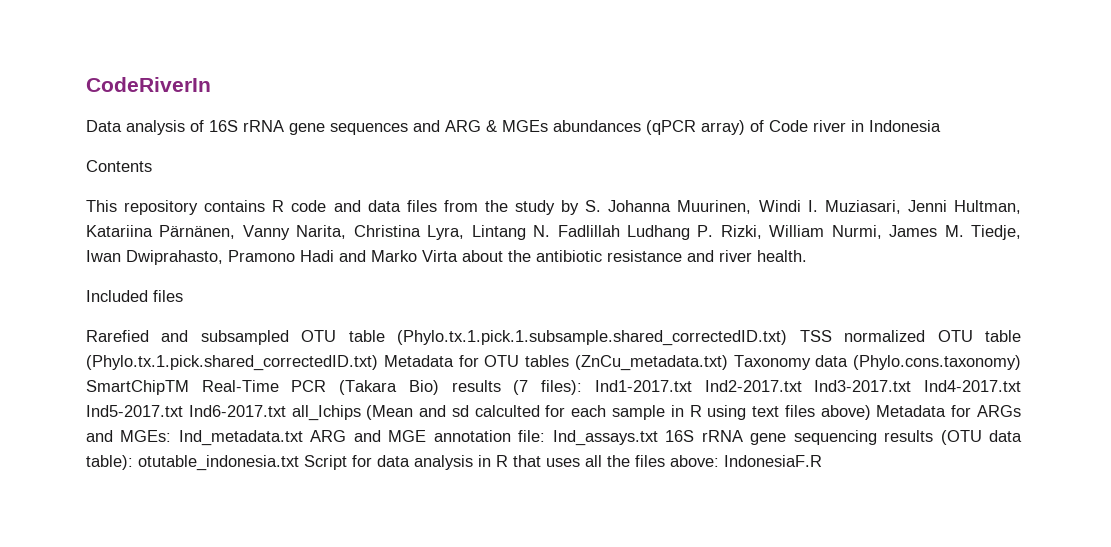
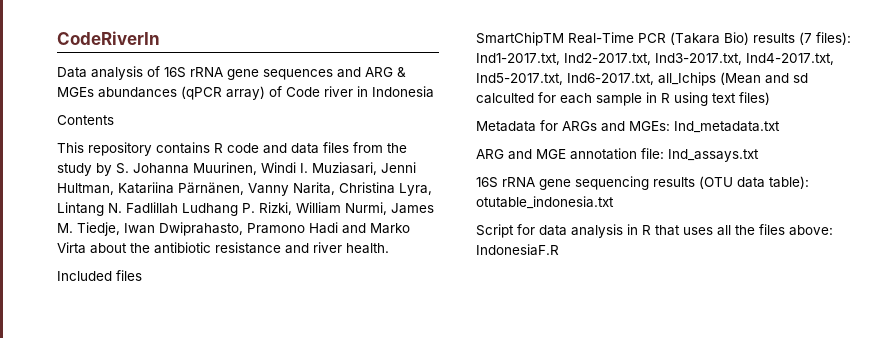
- Rarefied and subsampled OTU table (Phylo.tx.1.pick.1.subsample.shared_correctedID.txt) TSS normalized OTU table (Phylo.tx.1.pick.shared_correctedID.txt) Metadata for OTU tables (ZnCu_metadata.txt) Taxonomy data (Phylo.cons.taxonomy) SmartChipTM Real-Time PCR (Takara Bio) results (7 files): Ind1-2017.txt Ind2-2017.txt Ind3-2017.txt Ind4-2017.txt Ind5-2017.txt Ind6-2017.txt all_Ichips (Mean and sd calculted for each sample in R using text files above) Metadata for ARGs and MGEs: Ind_metadata.txt ARG and MGE annotation file: Ind_assays.txt 16S rRNA gene sequencing results (OTU data table): otutable_indonesia.txt Script for data analysis in R that uses all the files above: IndonesiaF.R
+ SmartChipTM Real-Time PCR (Takara Bio) results (7 files): Ind1-2017.txt, Ind2-2017.txt, Ind3-2017.txt, Ind4-2017.txt, Ind5-2017.txt, Ind6-2017.txt, all_Ichips (Mean and sd calculted for each sample in R using text files)
+ Metadata for ARGs and MGEs: Ind_metadata.txt
+ ARG and MGE annotation file: Ind_assays.txt
+ 16S rRNA gene sequencing results (OTU data table): otutable_indonesia.txt
+ Script for data analysis in R that uses all the files above: IndonesiaF.R

